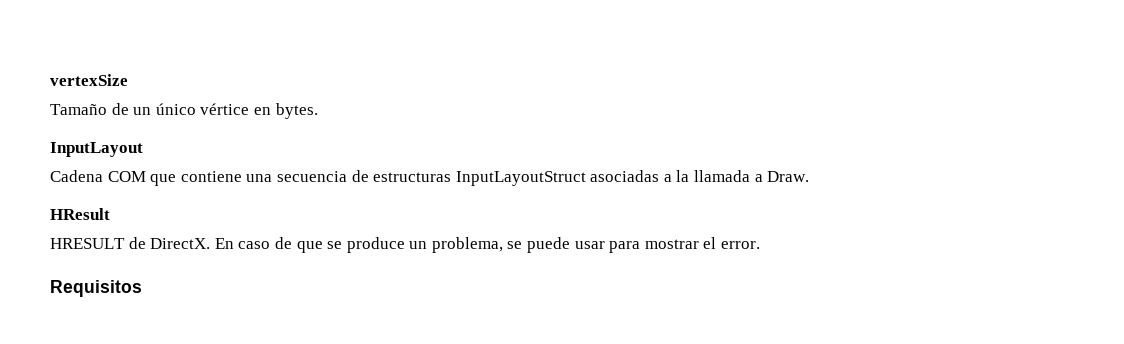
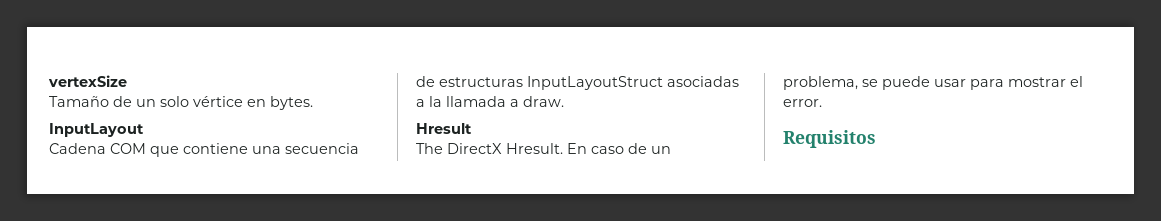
- Tamaño de un único vértice en bytes.
+ Tamaño de un solo vértice en bytes.
- Cadena COM que contiene una secuencia de estructuras InputLayoutStruct asociadas a la llamada a Draw.
- HResult
- HRESULT de DirectX. En caso de que se produce un problema, se puede usar para mostrar el error.
+ Cadena COM que contiene una secuencia de estructuras InputLayoutStruct asociadas a la llamada a draw.
+ Hresult
+ The DirectX Hresult. En caso de un problema, se puede usar para mostrar el error.

